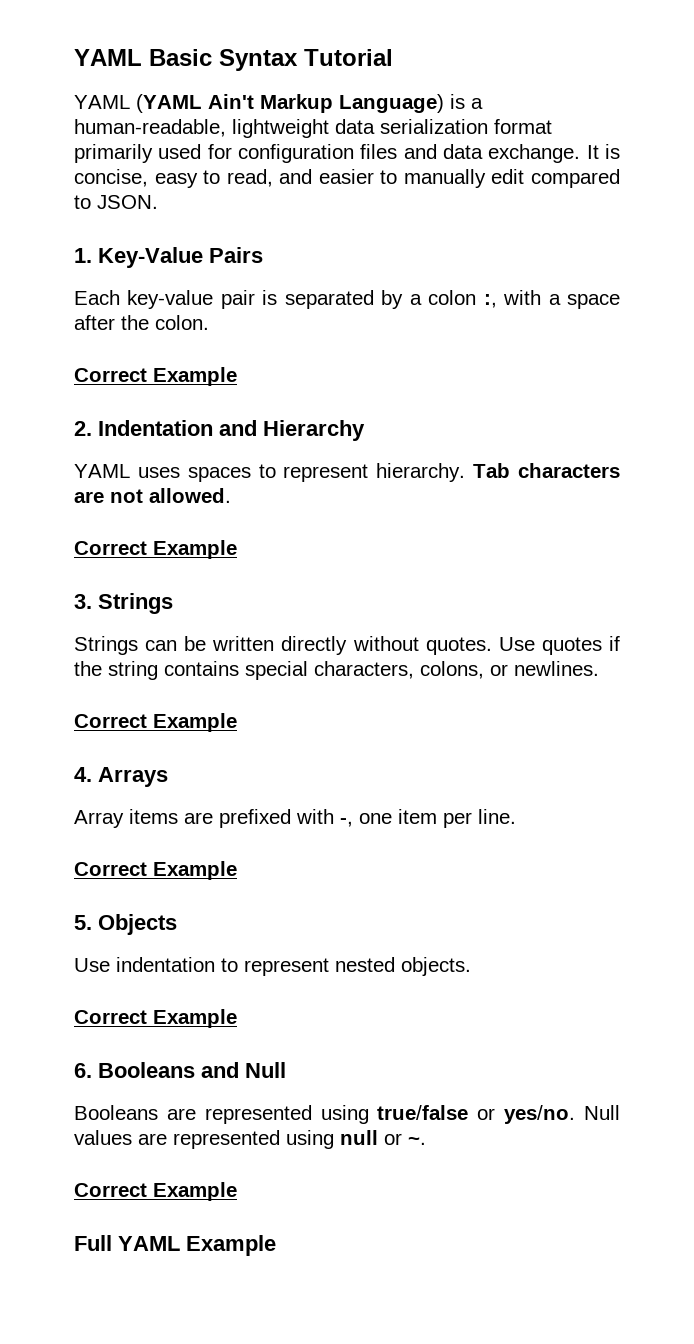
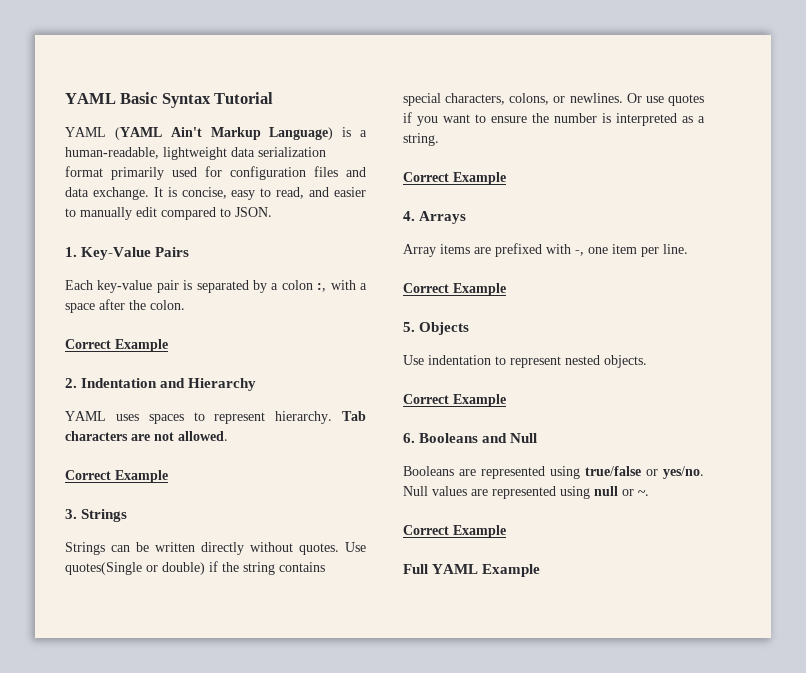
- Use quotes if the string contains special characters, colons, or newlines.
+ Use quotes(Single or double) if the string contains special characters, colons, or newlines. Or use quotes if you want to ensure the number is interpreted as a string.

